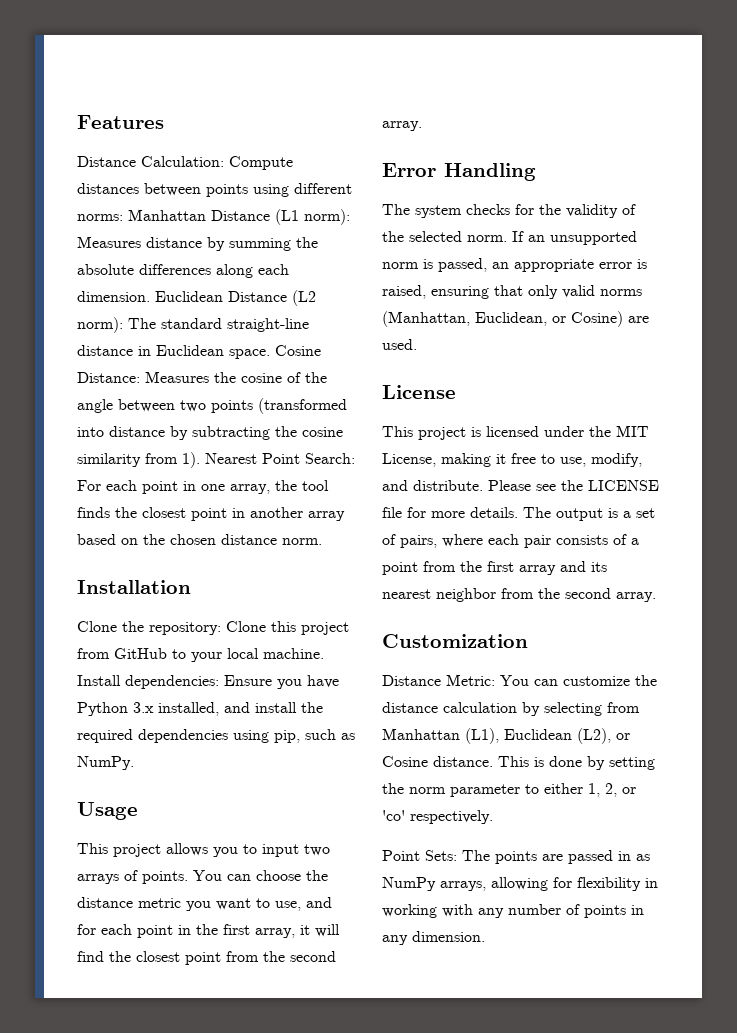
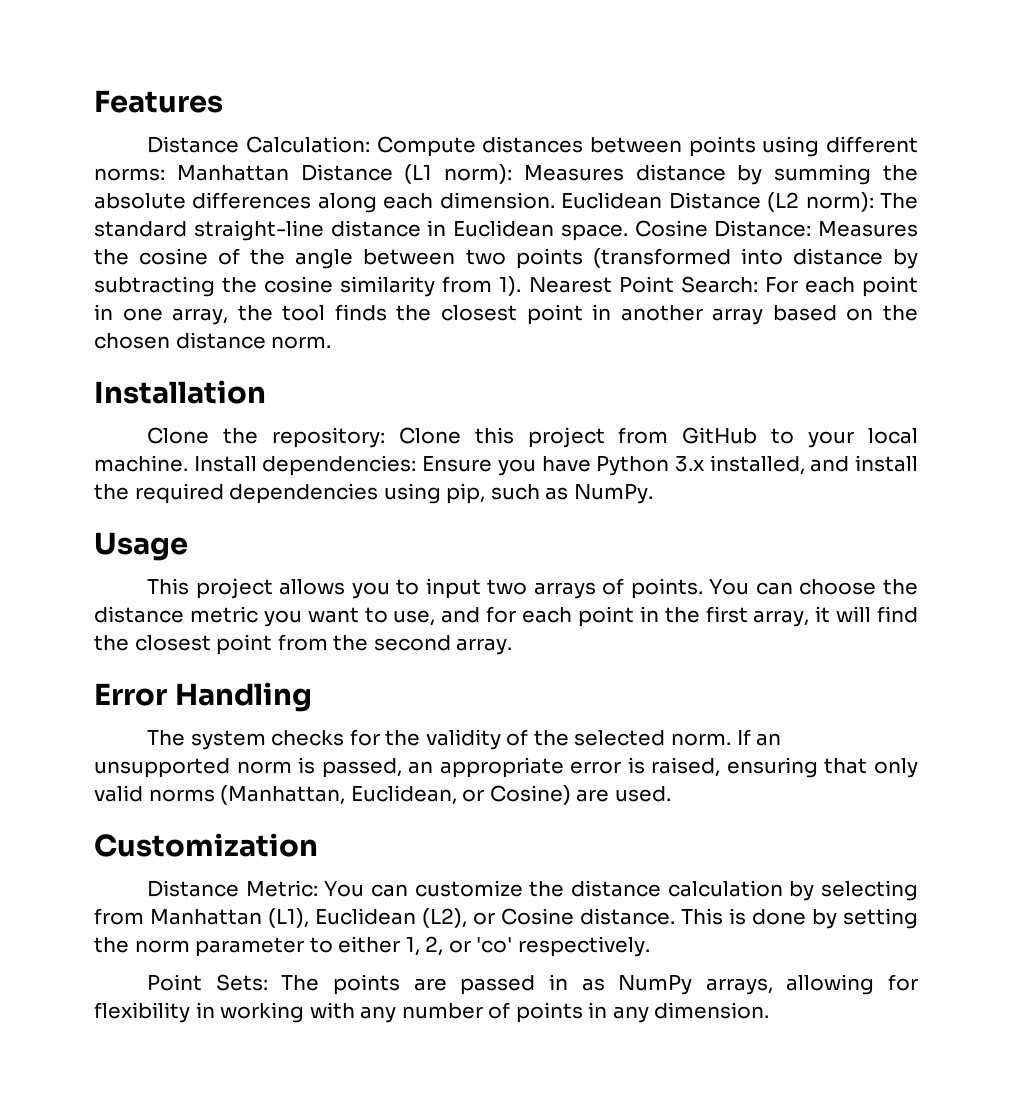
- License
- This project is licensed under the MIT License, making it free to use, modify, and distribute. Please see the LICENSE file for more details. The output is a set of pairs, where each pair consists of a point from the first array and its nearest neighbor from the second array.

